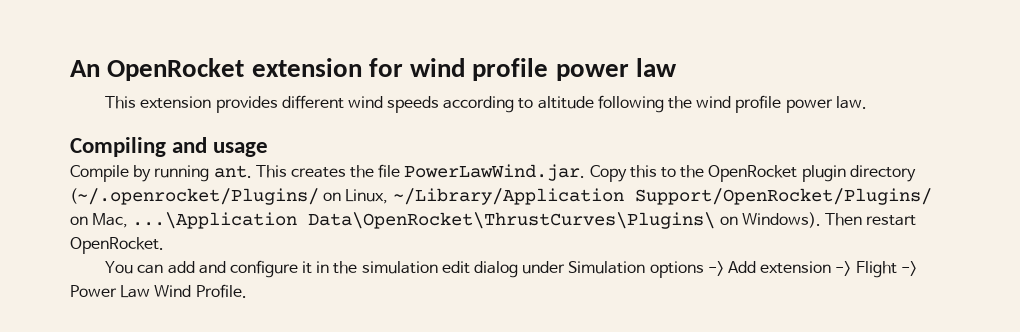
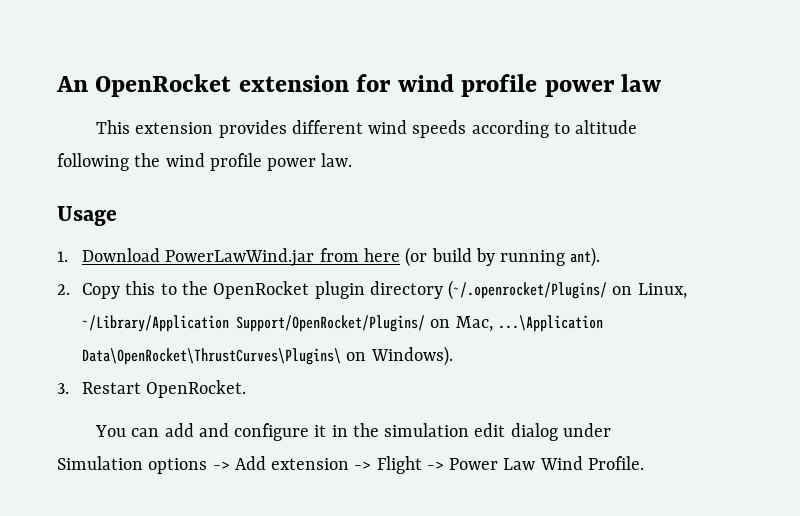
- Compiling and usage
- Compile by running ant. This creates the file PowerLawWind.jar. Copy this to the OpenRocket plugin directory (~/.openrocket/Plugins/ on Linux, ~/Library/Application Support/OpenRocket/Plugins/ on Mac, ...\Application Data\OpenRocket\ThrustCurves\Plugins\ on Windows). Then restart OpenRocket.
+ Usage
+ 1. Download PowerLawWind.jar from here (or build by running ant).
+ 2. Copy this to the OpenRocket plugin directory (~/.openrocket/Plugins/ on Linux, ~/Library/Application Support/OpenRocket/Plugins/ on Mac, ...\Application Data\OpenRocket\ThrustCurves\Plugins\ on Windows).
+ 3. Restart OpenRocket.

